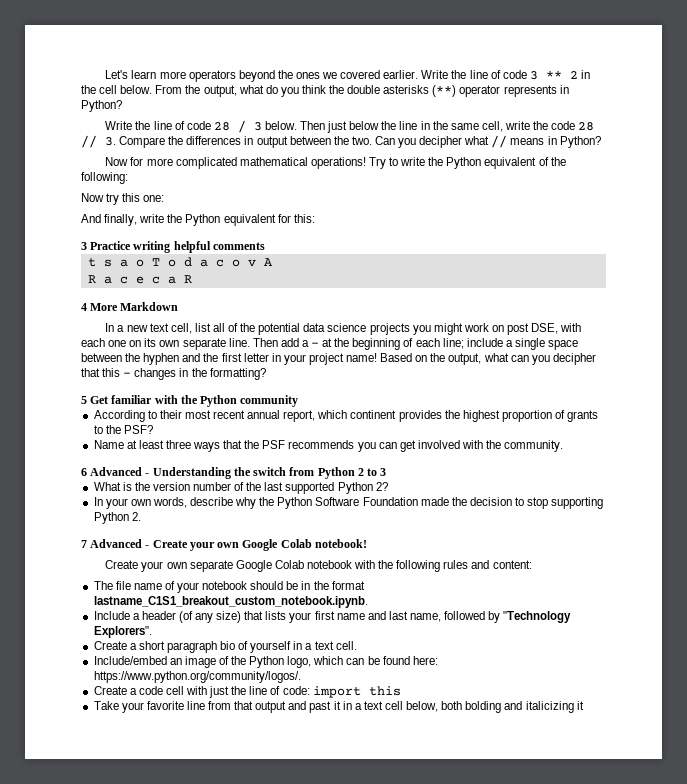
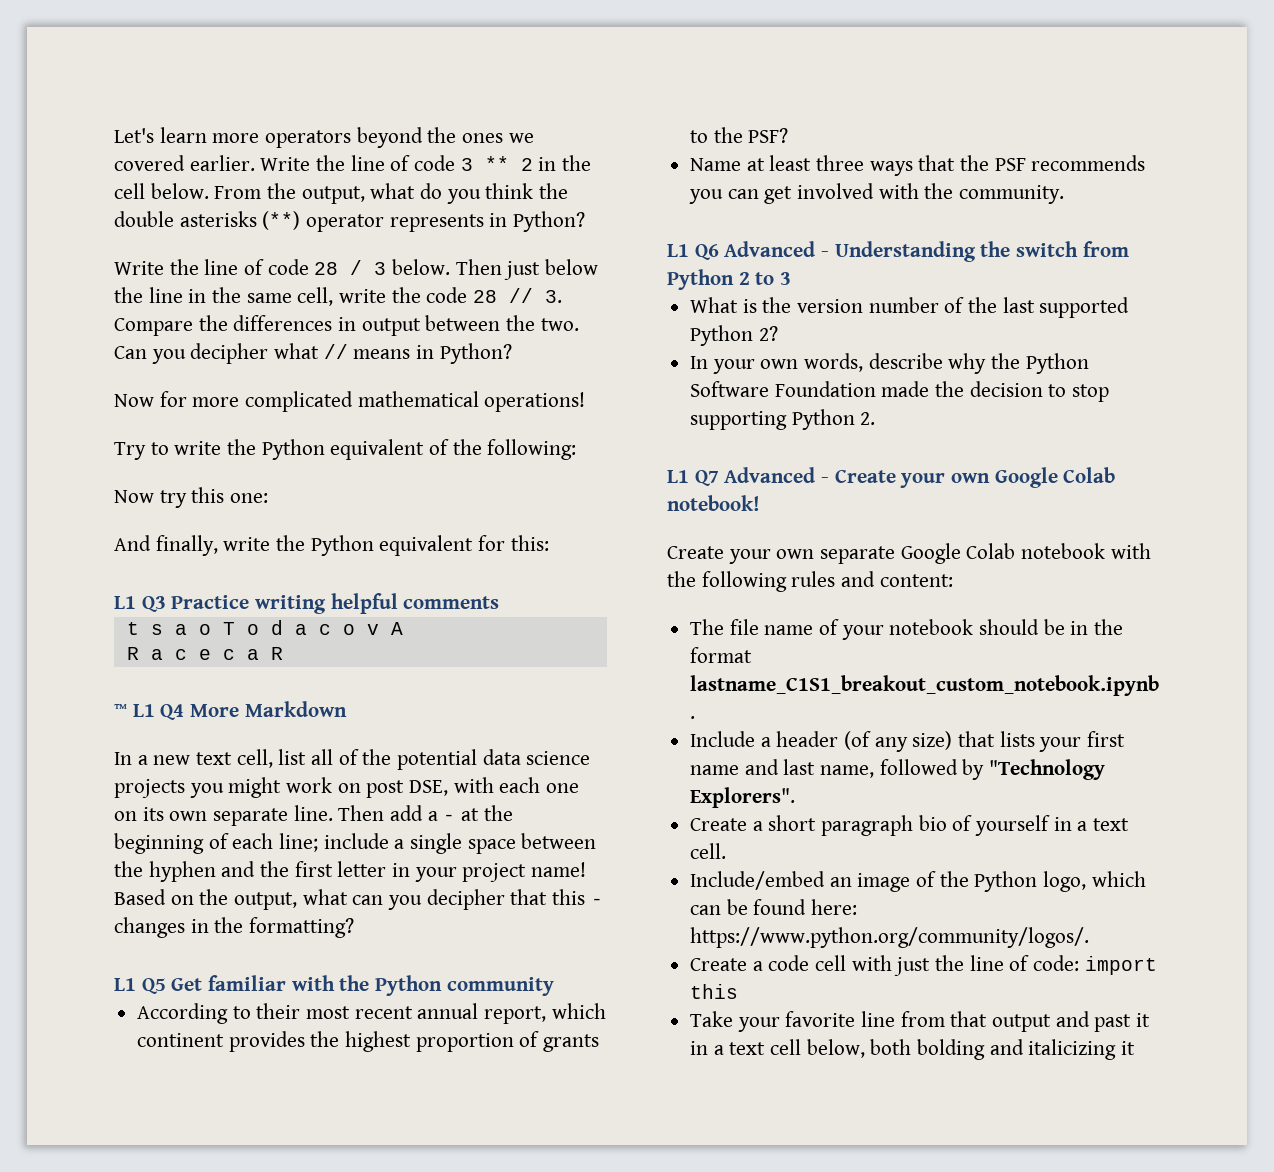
- Now for more complicated mathematical operations! Try to write the Python equivalent of the following:
+ Now for more complicated mathematical operations!
+ Try to write the Python equivalent of the following:
- 3 Practice writing helpful comments
+ L1 Q3 Practice writing helpful comments
- 4 More Markdown
+ ™ L1 Q4 More Markdown
- 5 Get familiar with the Python community
+ L1 Q5 Get familiar with the Python community
- 6 Advanced - Understanding the switch from Python 2 to 3
+ L1 Q6 Advanced - Understanding the switch from Python 2 to 3
- 7 Advanced - Create your own Google Colab notebook!
+ L1 Q7 Advanced - Create your own Google Colab notebook!

